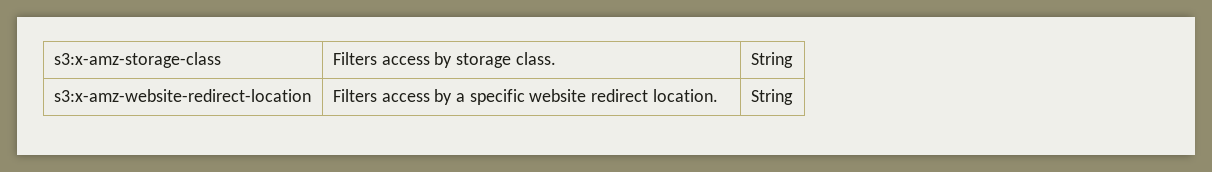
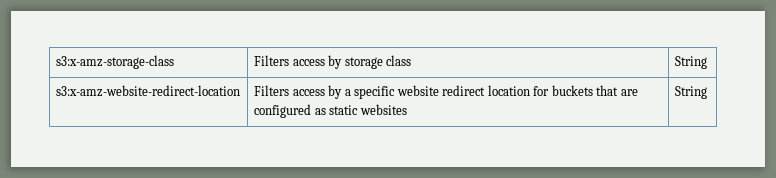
- s3:x-amz-storage-class | Filters access by storage class. | String
+ s3:x-amz-storage-class | Filters access by storage class | String
- s3:x-amz-website-redirect-location | Filters access by a specific website redirect location. | String
+ s3:x-amz-website-redirect-location | Filters access by a specific website redirect location for buckets that are configured as static websites | String

